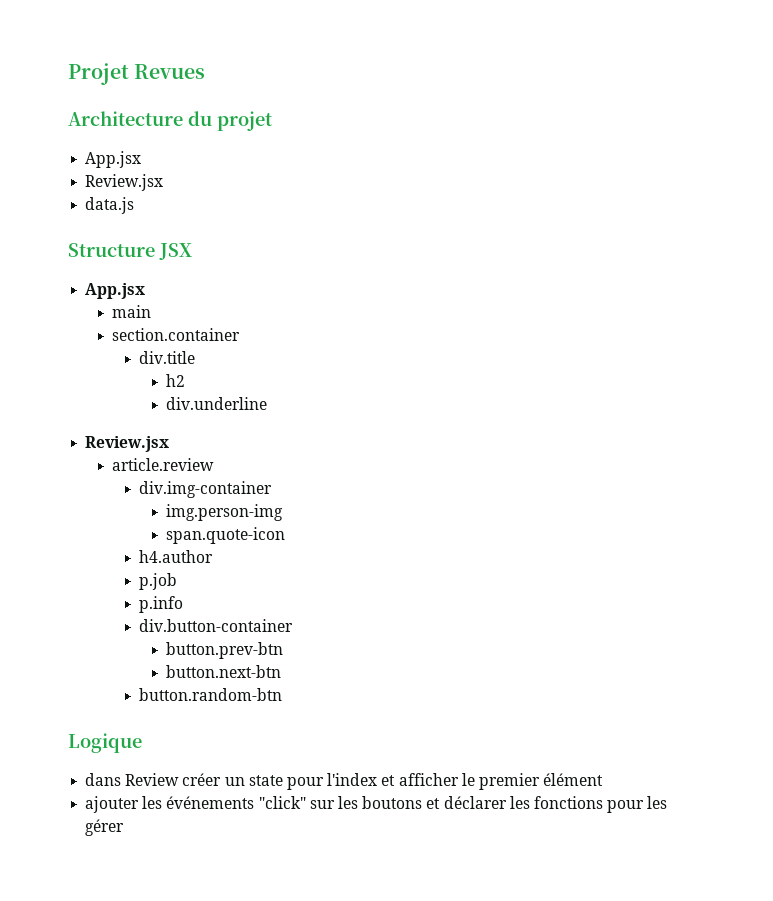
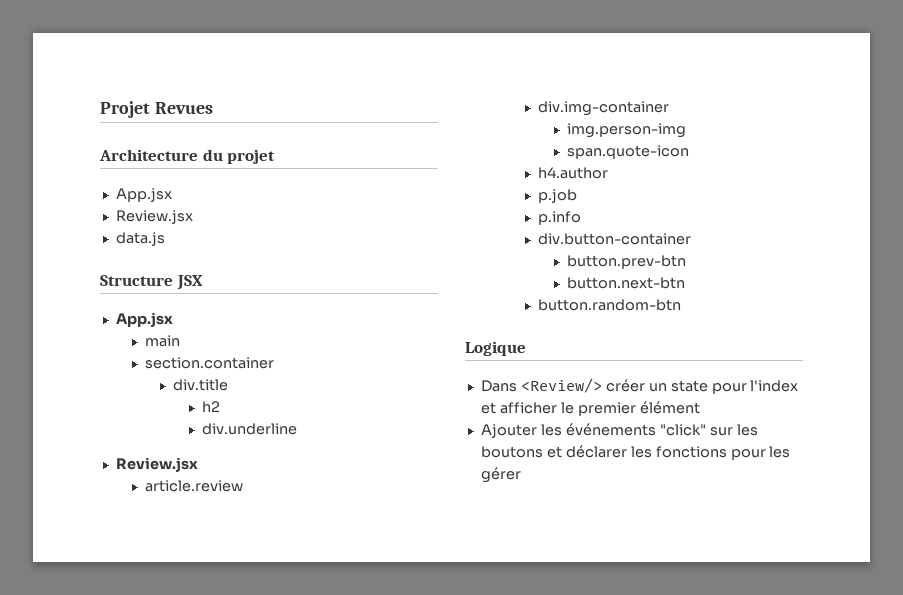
- dans Review créer un state pour l'index et afficher le premier élément
+ Dans <Review/> créer un state pour l'index et afficher le premier élément
- ajouter les événements "click" sur les boutons et déclarer les fonctions pour les gérer
+ Ajouter les événements "click" sur les boutons et déclarer les fonctions pour les gérer

